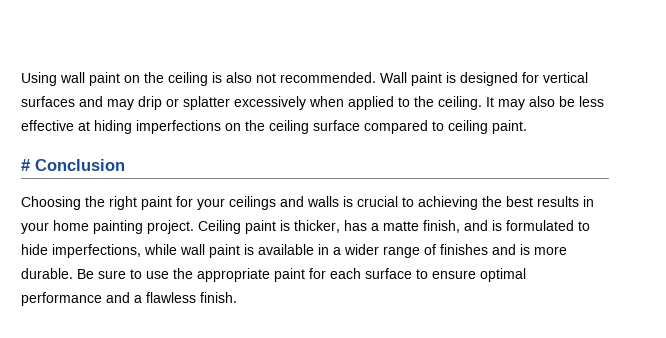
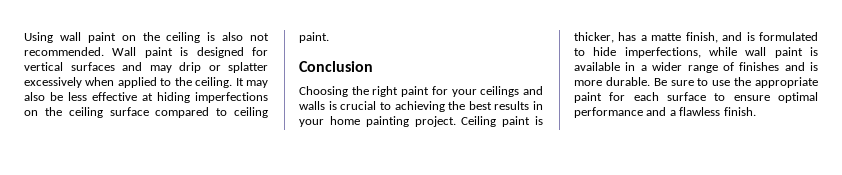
- # Conclusion
+ Conclusion

